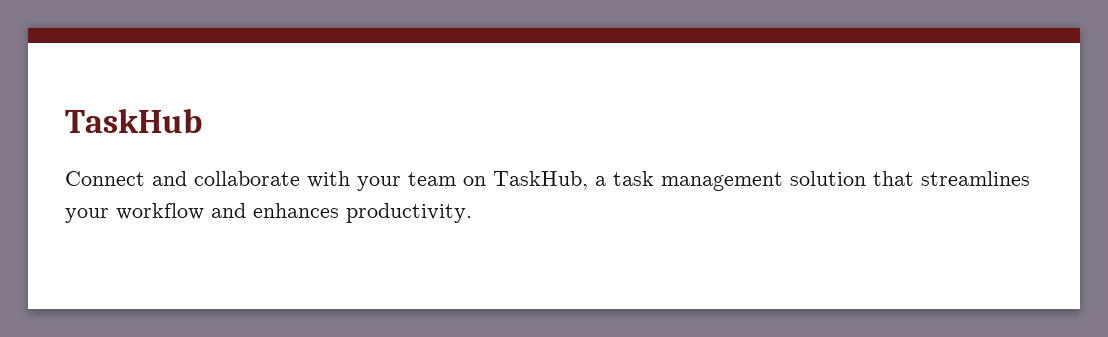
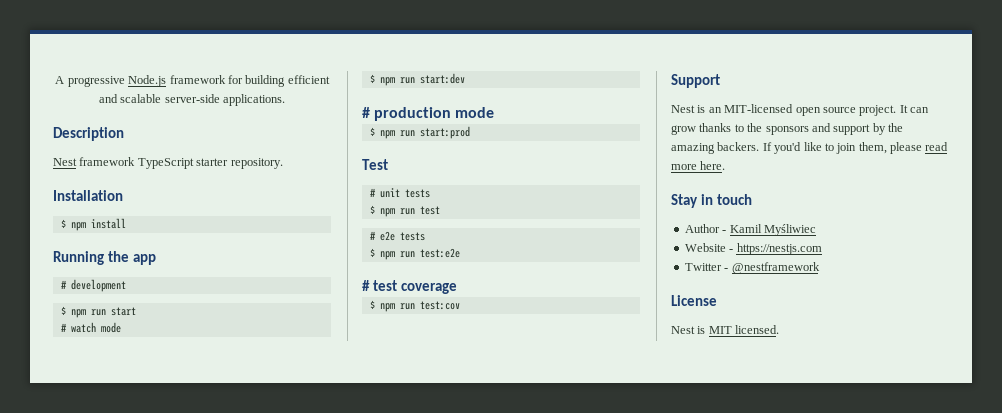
- TaskHub
- Connect and collaborate with your team on TaskHub, a task management solution that streamlines your workflow and enhances productivity.
+ A progressive Node.js framework for building efficient and scalable server-side applications.
+ Description
+ Nest framework TypeScript starter repository.
+ Installation
+ $ npm install
+ Running the app
+ # development
+ $ npm run start
+ # watch mode
+ $ npm run start:dev
+ # production mode
+ $ npm run start:prod
+ Test
+ # unit tests
+ $ npm run test
+ # e2e tests
+ $ npm run test:e2e
+ # test coverage
+ $ npm run test:cov
+ Support
+ Nest is an MIT-licensed open source project. It can grow thanks to the sponsors and support by the amazing backers. If you'd like to join them, please read more here.
+ Stay in touch
+ Author - Kamil Myśliwiec
+ Website - https://nestjs.com
+ Twitter - @nestframework
+ License
+ Nest is MIT licensed.

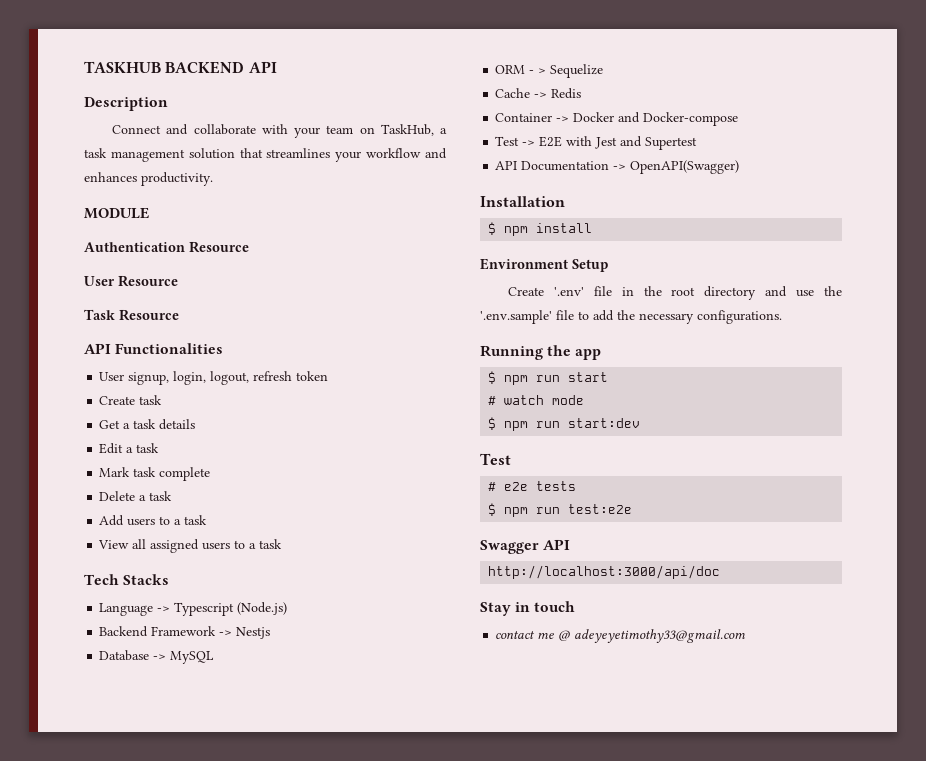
- A progressive Node.js framework for building efficient and scalable server-side applications.
+ TASKHUB BACKEND API
  Description
- Nest framework TypeScript starter repository.
+ Connect and collaborate with your team on TaskHub, a task management solution that streamlines your workflow and enhances productivity.
+ MODULE
+ Authentication Resource
+ User Resource
+ Task Resource
+ API Functionalities
+ User signup, login, logout, refresh token
+ Create task
+ Get a task details
+ Edit a task
+ Mark task complete
+ Delete a task
+ Add users to a task
+ View all assigned users to a task
+ Tech Stacks
+ Language -> Typescript (Node.js)
+ Backend Framework -> Nestjs
+ Database -> MySQL
+ ORM - > Sequelize
+ Cache -> Redis
+ Container -> Docker and Docker-compose
+ Test -> E2E with Jest and Supertest
+ API Documentation -> OpenAPI(Swagger)
  Installation
  $ npm install
+ Environment Setup
+ Create '.env' file in the root directory and use the '.env.sample' file to add the necessary configurations.
- # development
  $ npm run start:dev
- # production mode
- $ npm run start:prod
  Test
- # unit tests
- $ npm run test
- # test coverage
- $ npm run test:cov
- Support
- Nest is an MIT-licensed open source project. It can grow thanks to the sponsors and support by the amazing backers. If you'd like to join them, please read more here.
+ Swagger API
+ http://localhost:3000/api/doc
  Stay in touch
- Author - Kamil Myśliwiec
- Website - https://nestjs.com
- Twitter - @nestframework
- License
- Nest is MIT licensed.
+ contact me @ adeyeyetimothy33@gmail.com

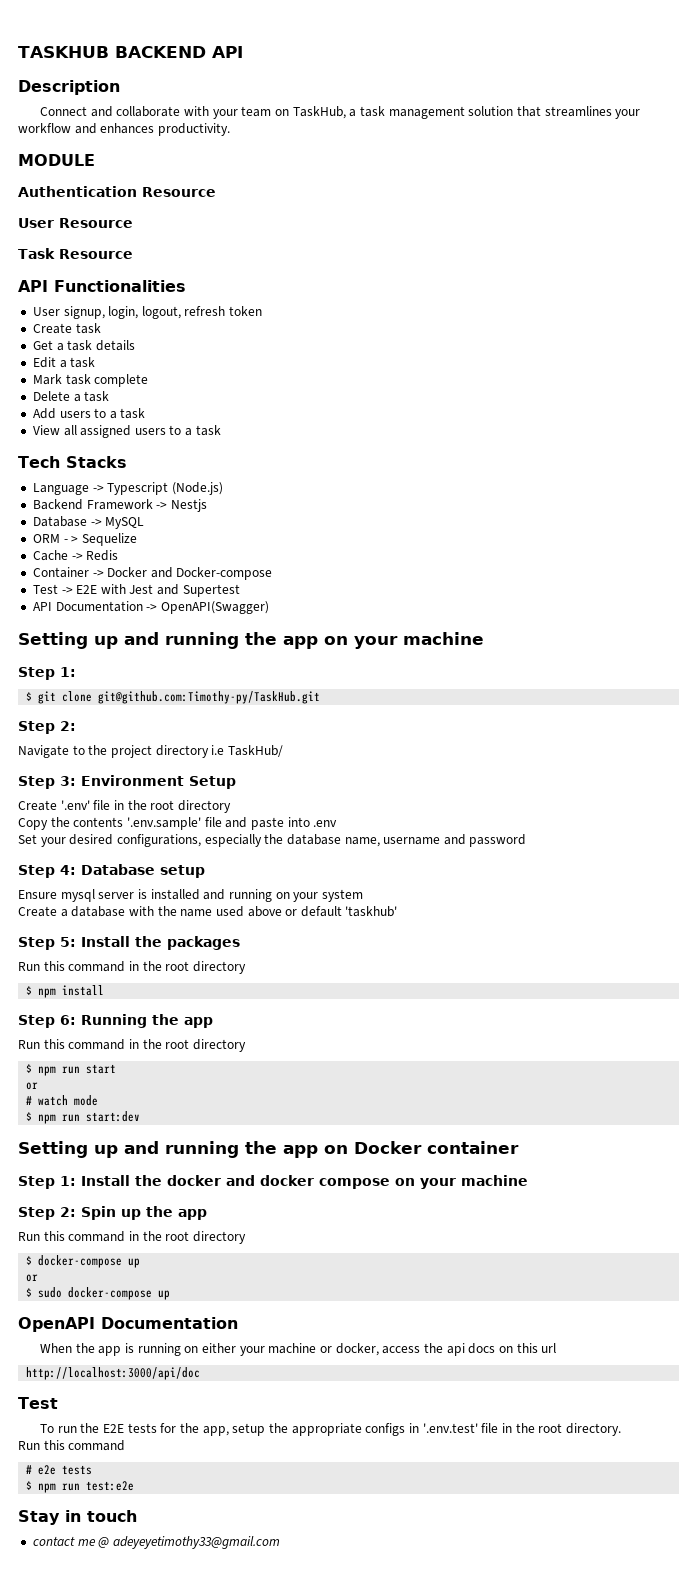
- Installation
- $ npm install
- Environment Setup
+ Setting up and running the app on your machine
+ Step 1:
+ $ git clone git@github.com:Timothy-py/TaskHub.git
+ Step 2:
+ Navigate to the project directory i.e TaskHub/
+ Step 3: Environment Setup
- Create '.env' file in the root directory and use the '.env.sample' file to add the necessary configurations.
- Running the app
+ Create '.env' file in the root directory
+ Copy the contents '.env.sample' file and paste into .env
+ Set your desired configurations, especially the database name, username and password
+ Step 4: Database setup
+ Ensure mysql server is installed and running on your system
+ Create a database with the name used above or default 'taskhub'
+ Step 5: Install the packages
+ Run this command in the root directory
+ $ npm install
+ Step 6: Running the app
+ Run this command in the root directory
  $ npm run start
+ or
  $ npm run start:dev
+ Setting up and running the app on Docker container
+ Step 1: Install the docker and docker compose on your machine
+ Step 2: Spin up the app
+ Run this command in the root directory
+ $ docker-compose up
+ or
+ $ sudo docker-compose up
+ OpenAPI Documentation
+ When the app is running on either your machine or docker, access the api docs on this url
+ http://localhost:3000/api/doc
  Test
+ To run the E2E tests for the app, setup the appropriate configs in '.env.test' file in the root directory.
+ Run this command
- Swagger API
- http://localhost:3000/api/doc

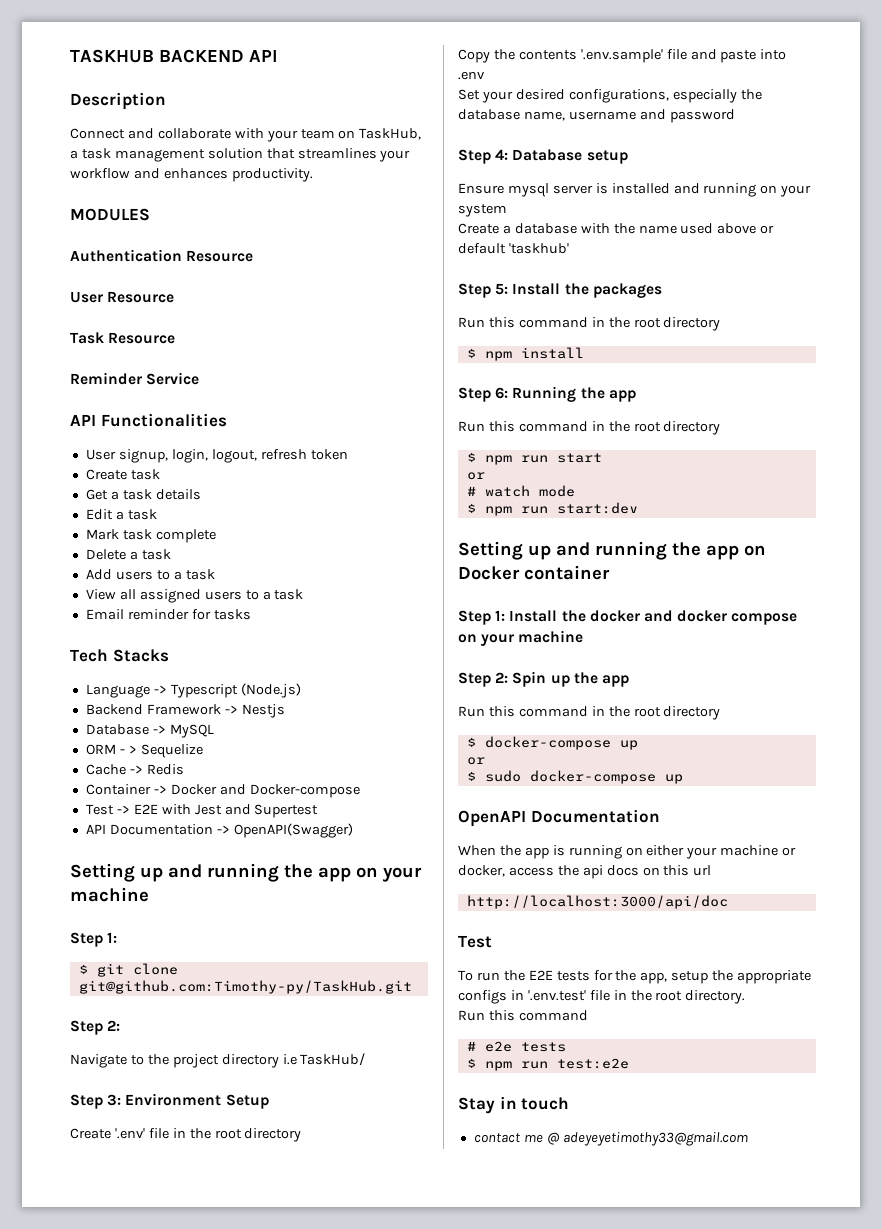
- MODULE
+ MODULES
+ Reminder Service
+ Email reminder for tasks

